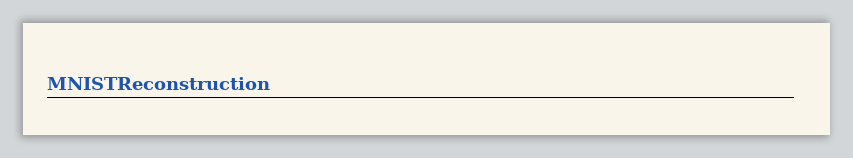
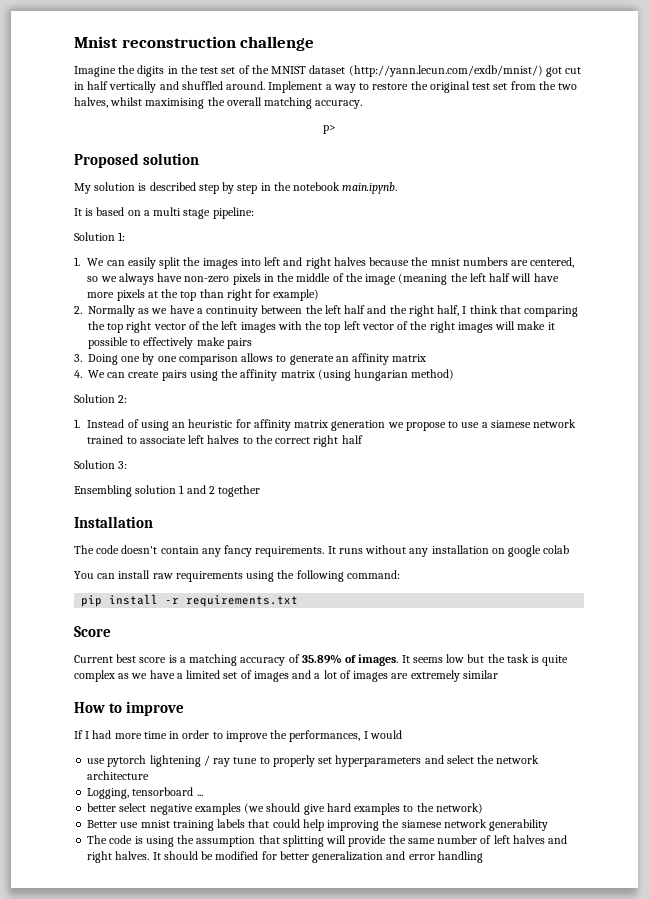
- MNISTReconstruction
+ Mnist reconstruction challenge
+ Imagine the digits in the test set of the MNIST dataset (http://yann.lecun.com/exdb/mnist/) got cut in half vertically and shuffled around. Implement a way to restore the original test set from the two halves, whilst maximising the overall matching accuracy.
+ p>
+ Proposed solution
+ My solution is described step by step in the notebook main.ipynb.
+ It is based on a multi stage pipeline:
+ Solution 1:
+ 1. We can easily split the images into left and right halves because the mnist numbers are centered, so we always have non-zero pixels in the middle of the image (meaning the left half will have more pixels at the top than right for example)
+ 2. Normally as we have a continuity between the left half and the right half, I think that comparing the top right vector of the left images with the top left vector of the right images will make it possible to effectively make pairs
+ 3. Doing one by one comparison allows to generate an affinity matrix
+ 4. We can create pairs using the affinity matrix (using hungarian method)
+ Solution 2:
+ 1. Instead of using an heuristic for affinity matrix generation we propose to use a siamese network trained to associate left halves to the correct right half
+ Solution 3:
+ Ensembling solution 1 and 2 together
+ Installation
+ The code doesn't contain any fancy requirements. It runs without any installation on google colab
+ You can install raw requirements using the following command:
+ pip install -r requirements.txt
+ Score
+ Current best score is a matching accuracy of 35.89% of images. It seems low but the task is quite complex as we have a limited set of images and a lot of images are extremely similar
+ How to improve
+ If I had more time in order to improve the performances, I would
+ use pytorch lightening / ray tune to properly set hyperparameters and select the network architecture
+ Logging, tensorboard ...
+ better select negative examples (we should give hard examples to the network)
+ Better use mnist training labels that could help improving the siamese network generability
+ The code is using the assumption that splitting will provide the same number of left halves and right halves. It should be modified for better generalization and error handling

